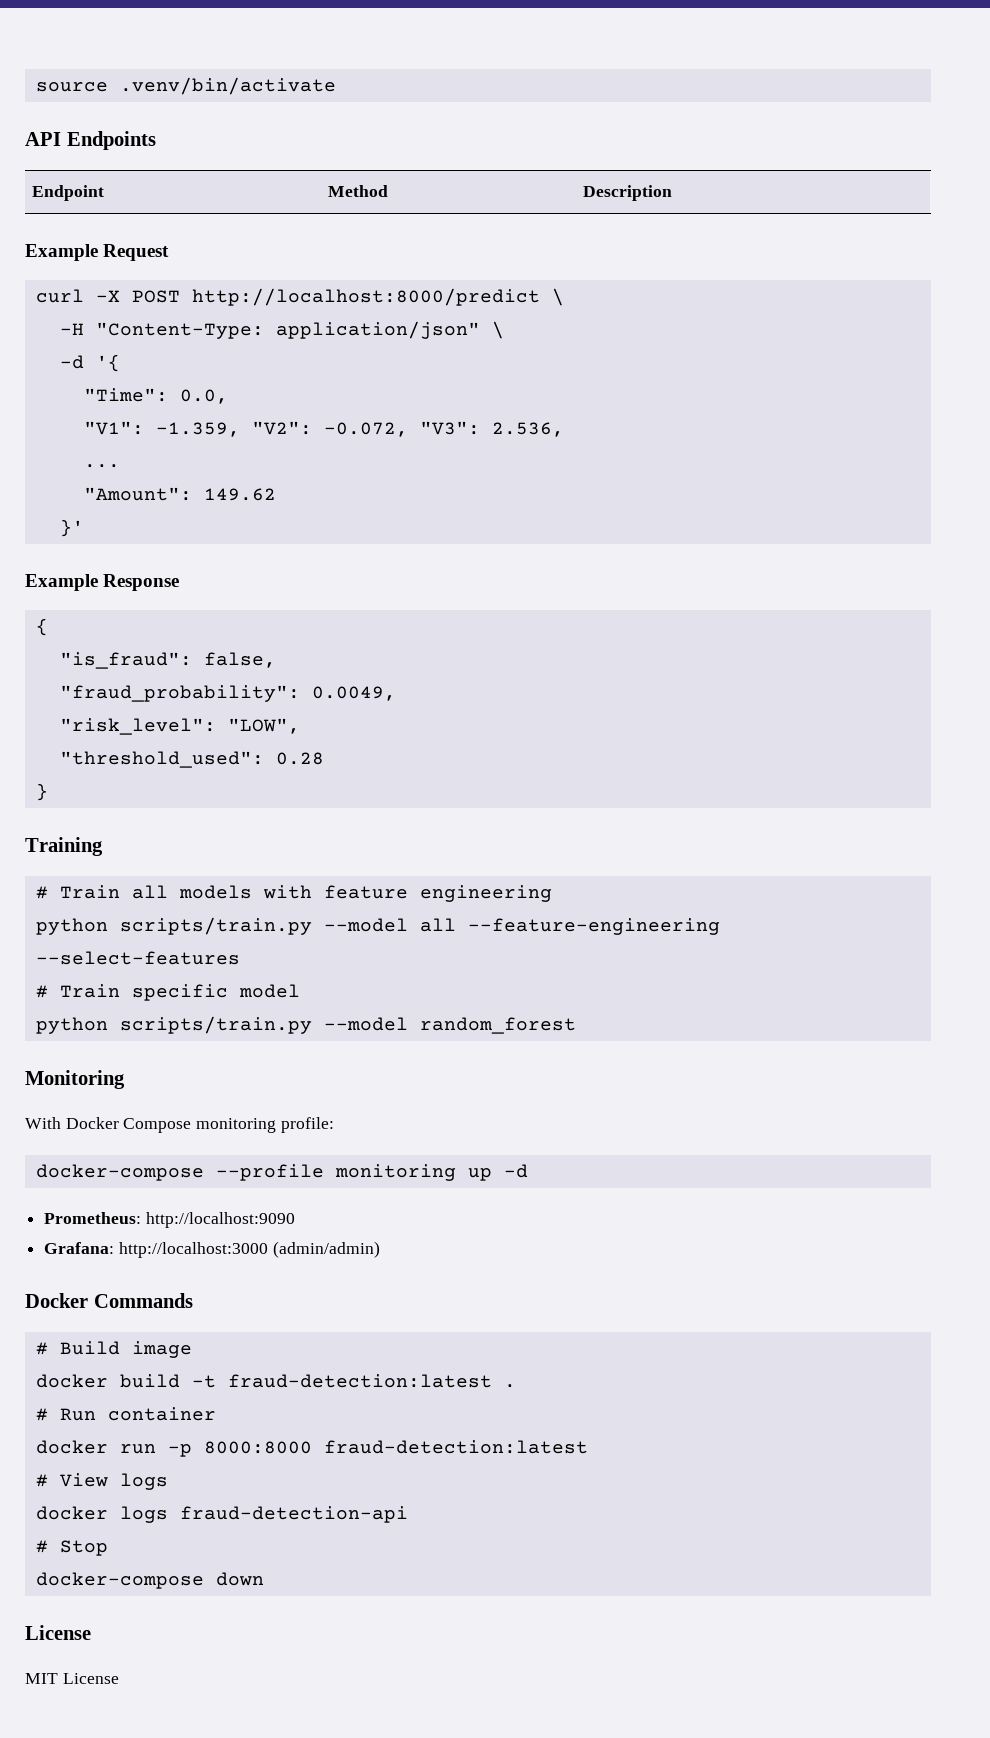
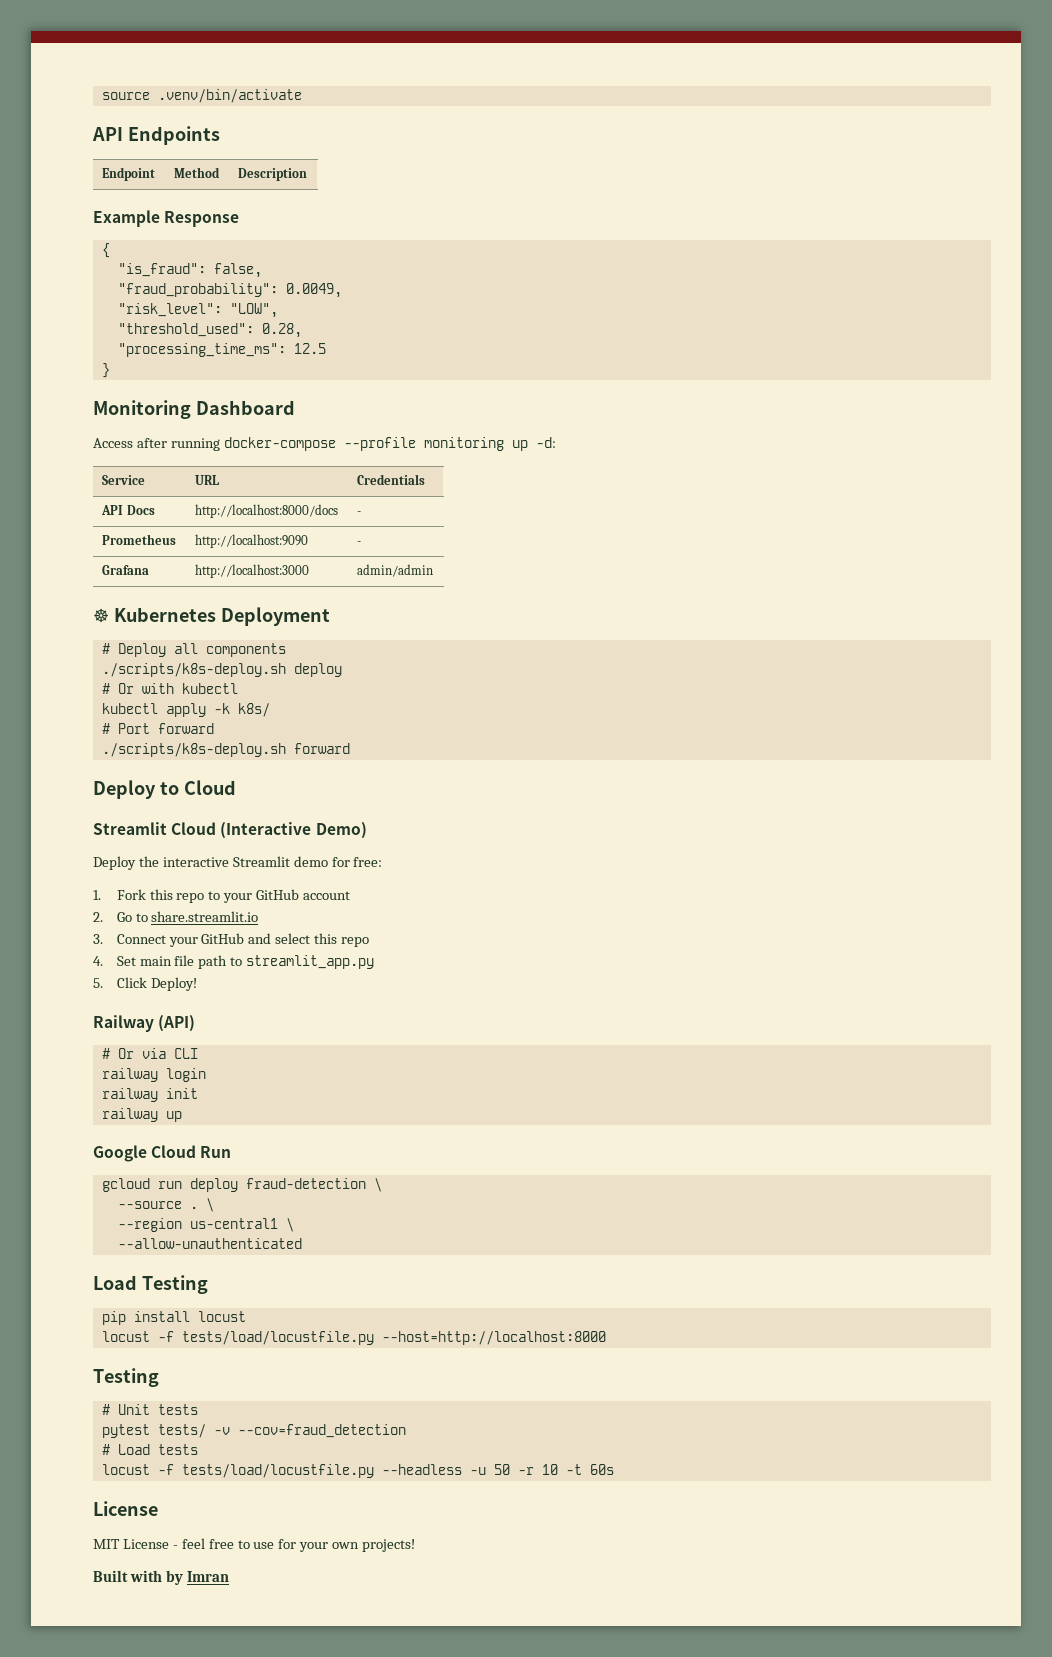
- Example Request
- curl -X POST http://localhost:8000/predict \
- -H "Content-Type: application/json" \
- -d '{
- "Time": 0.0,
- "V1": -1.359, "V2": -0.072, "V3": 2.536,
- ...
- "Amount": 149.62
- }'
- "threshold_used": 0.28
+ "threshold_used": 0.28,
+ "processing_time_ms": 12.5
  }
- Training
- # Train all models with feature engineering
- python scripts/train.py --model all --feature-engineering --select-features
- # Train specific model
- python scripts/train.py --model random_forest
- Monitoring
- With Docker Compose monitoring profile:
- docker-compose --profile monitoring up -d
- Prometheus: http://localhost:9090
- Grafana: http://localhost:3000 (admin/admin)
- Docker Commands
- # Build image
- docker build -t fraud-detection:latest .
- # Run container
- docker run -p 8000:8000 fraud-detection:latest
- # View logs
- docker logs fraud-detection-api
- # Stop
- docker-compose down
+ Monitoring Dashboard
+ Access after running docker-compose --profile monitoring up -d:
+ Service | URL | Credentials
+ API Docs | http://localhost:8000/docs | -
+ Prometheus | http://localhost:9090 | -
+ Grafana | http://localhost:3000 | admin/admin
+ ☸ Kubernetes Deployment
+ # Deploy all components
+ ./scripts/k8s-deploy.sh deploy
+ # Or with kubectl
+ kubectl apply -k k8s/
+ # Port forward
+ ./scripts/k8s-deploy.sh forward
+ Deploy to Cloud
+ Streamlit Cloud (Interactive Demo)
+ Deploy the interactive Streamlit demo for free:
+ 1. Fork this repo to your GitHub account
+ 2. Go to share.streamlit.io
+ 3. Connect your GitHub and select this repo
+ 4. Set main file path to streamlit_app.py
+ 5. Click Deploy!
+ Railway (API)
+ # Or via CLI
+ railway login
+ railway init
+ railway up
+ Google Cloud Run
+ gcloud run deploy fraud-detection \
+ --source . \
+ --region us-central1 \
+ --allow-unauthenticated
+ Load Testing
+ pip install locust
+ locust -f tests/load/locustfile.py --host=http://localhost:8000
+ Testing
+ # Unit tests
+ pytest tests/ -v --cov=fraud_detection
+ # Load tests
+ locust -f tests/load/locustfile.py --headless -u 50 -r 10 -t 60s
  License
- MIT License
+ MIT License - feel free to use for your own projects!
+ Built with by Imran

